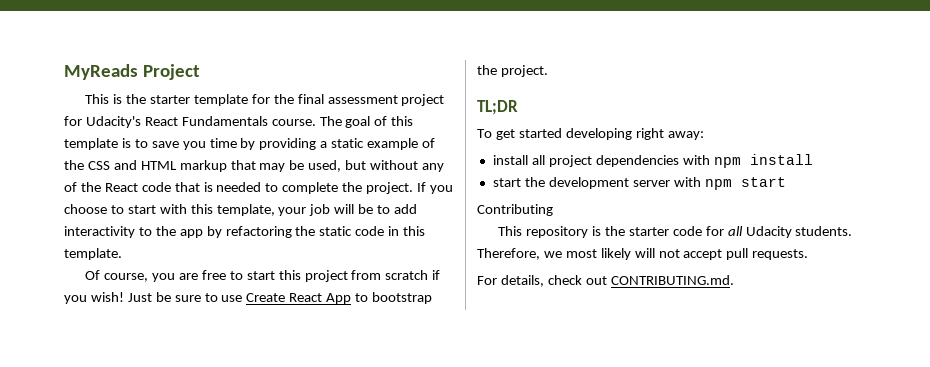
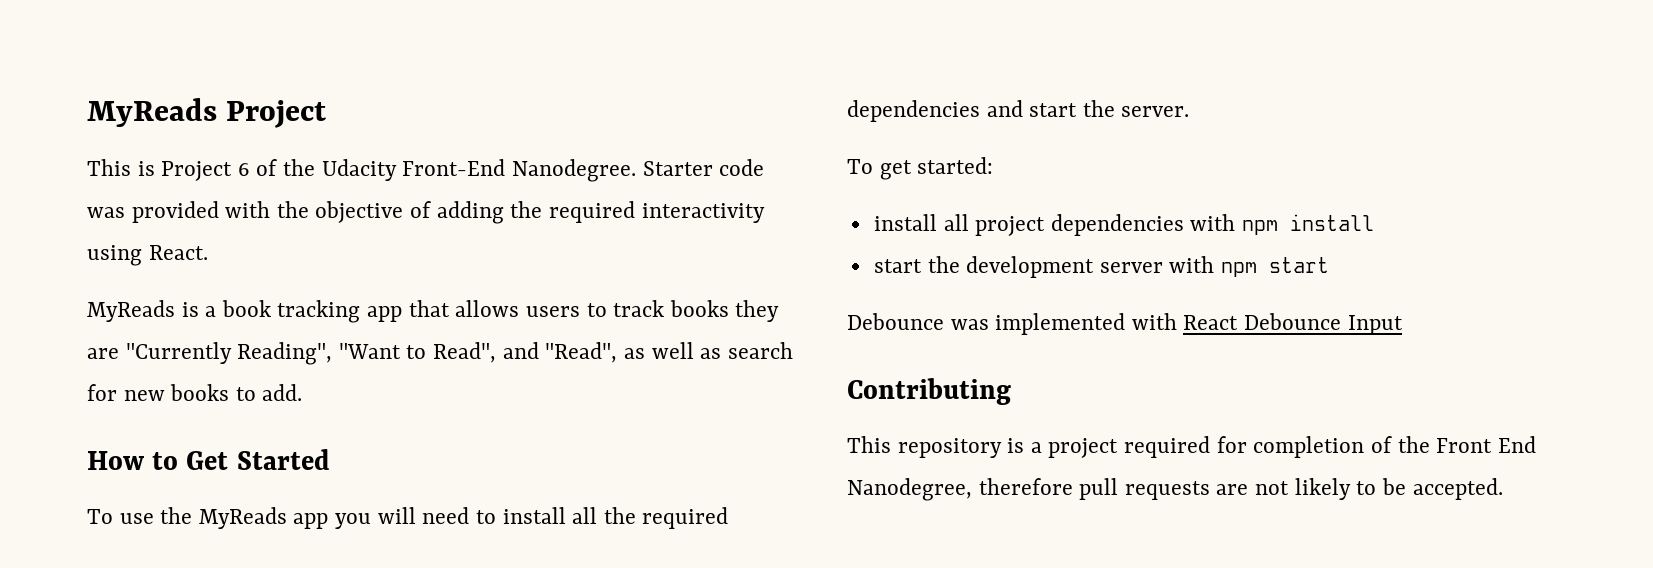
- This is the starter template for the final assessment project for Udacity's React Fundamentals course. The goal of this template is to save you time by providing a static example of the CSS and HTML markup that may be used, but without any of the React code that is needed to complete the project. If you choose to start with this template, your job will be to add interactivity to the app by refactoring the static code in this template.
- Of course, you are free to start this project from scratch if you wish! Just be sure to use Create React App to bootstrap the project.
- TL;DR
- To get started developing right away:
+ This is Project 6 of the Udacity Front-End Nanodegree. Starter code was provided with the objective of adding the required interactivity using React.
+ MyReads is a book tracking app that allows users to track books they are "Currently Reading", "Want to Read", and "Read", as well as search for new books to add.
+ How to Get Started
+ To use the MyReads app you will need to install all the required dependencies and start the server.
+ To get started:
+ Debounce was implemented with React Debounce Input
  Contributing
- This repository is the starter code for all Udacity students. Therefore, we most likely will not accept pull requests.
- For details, check out CONTRIBUTING.md.
+ This repository is a project required for completion of the Front End Nanodegree, therefore pull requests are not likely to be accepted.

